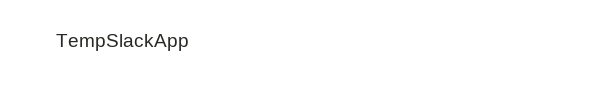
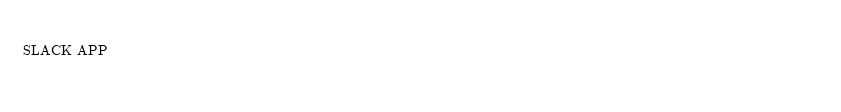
- TempSlackApp
+ SLACK APP

